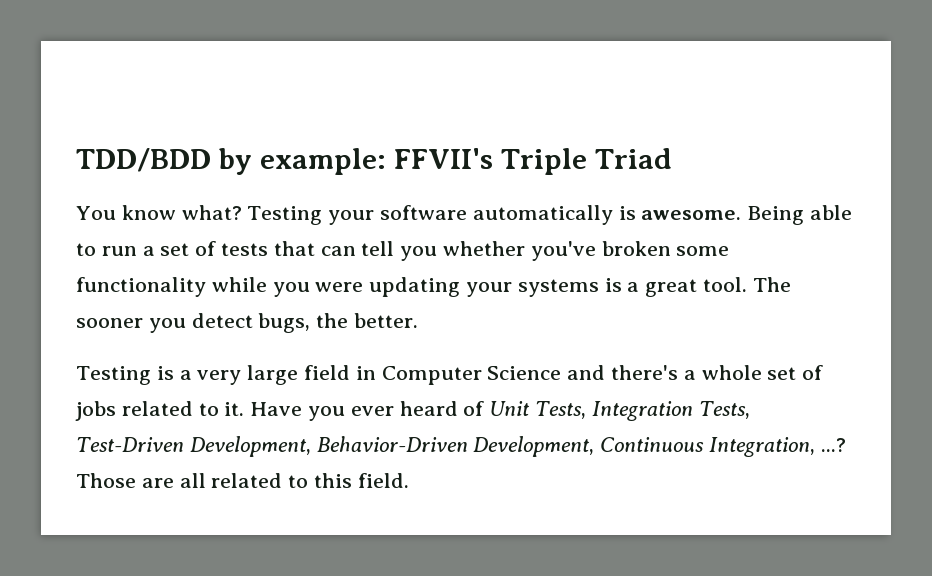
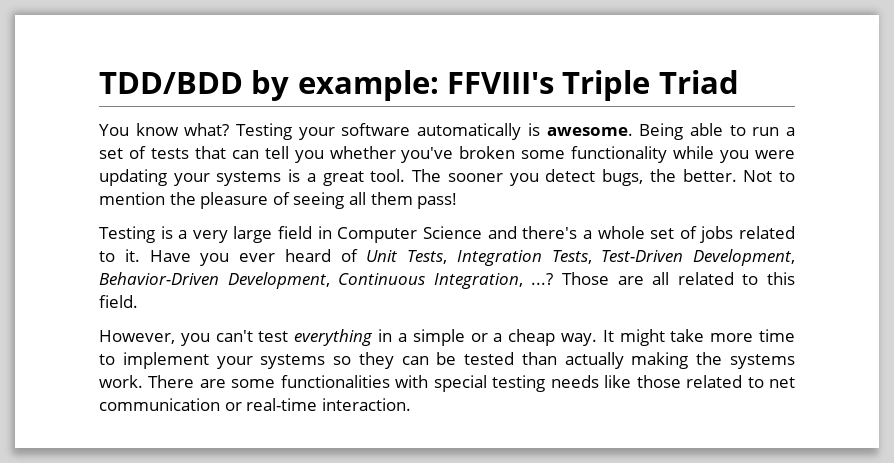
- TDD/BDD by example: FFVII's Triple Triad
+ TDD/BDD by example: FFVIII's Triple Triad
+ Not to mention the pleasure of seeing all them pass!
+ However, you can't test everything in a simple or a cheap way. It might take more time to implement your systems so they can be tested than actually making the systems work. There are some functionalities with special testing needs like those related to net communication or real-time interaction.

